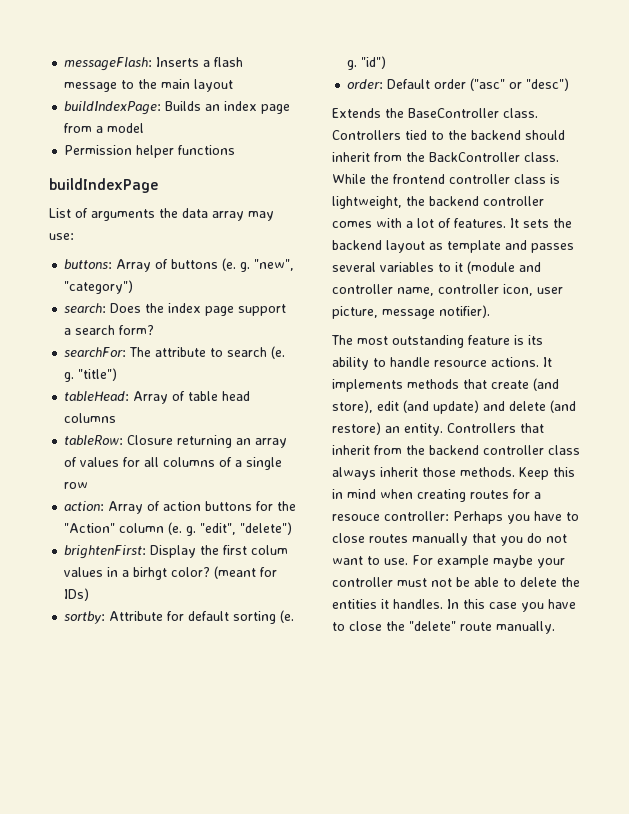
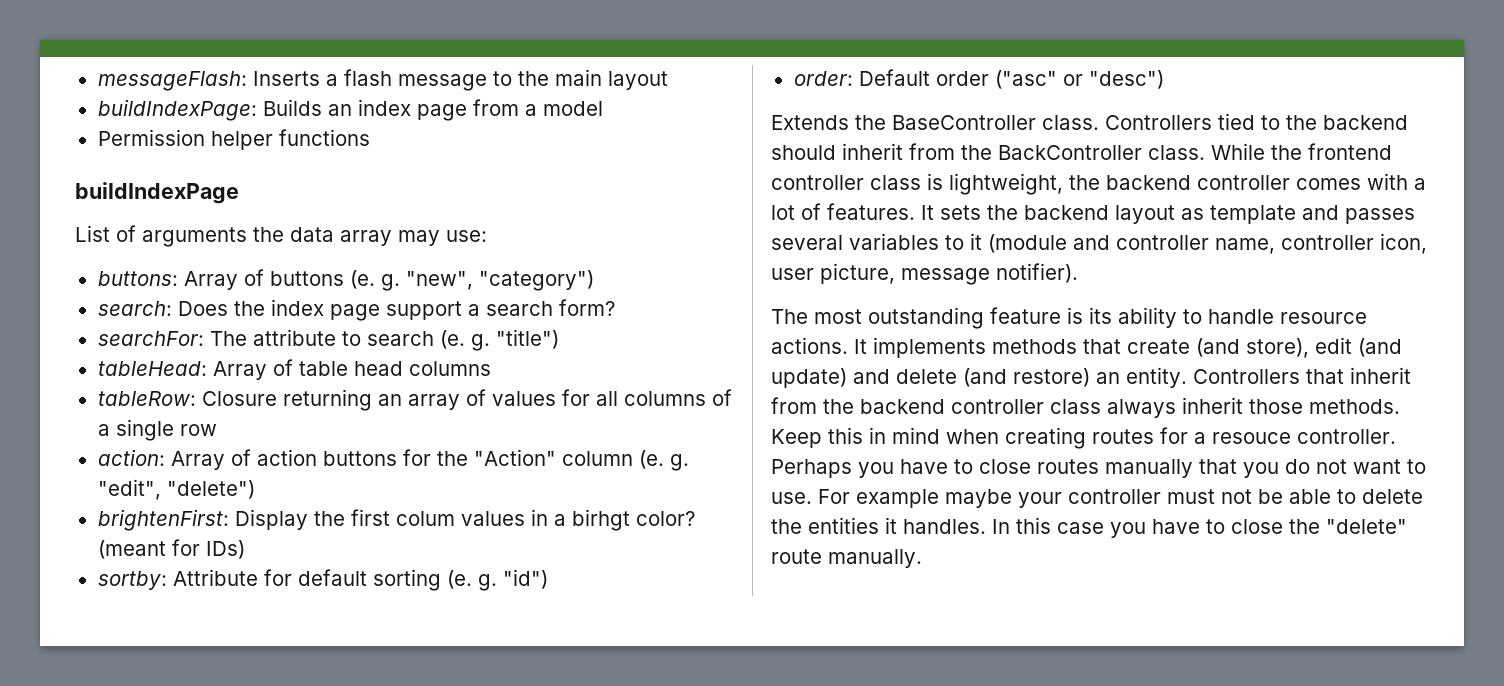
- Keep this in mind when creating routes for a resouce controller: Perhaps you have to close routes manually that you do not want to use.
+ Keep this in mind when creating routes for a resouce controller. Perhaps you have to close routes manually that you do not want to use.

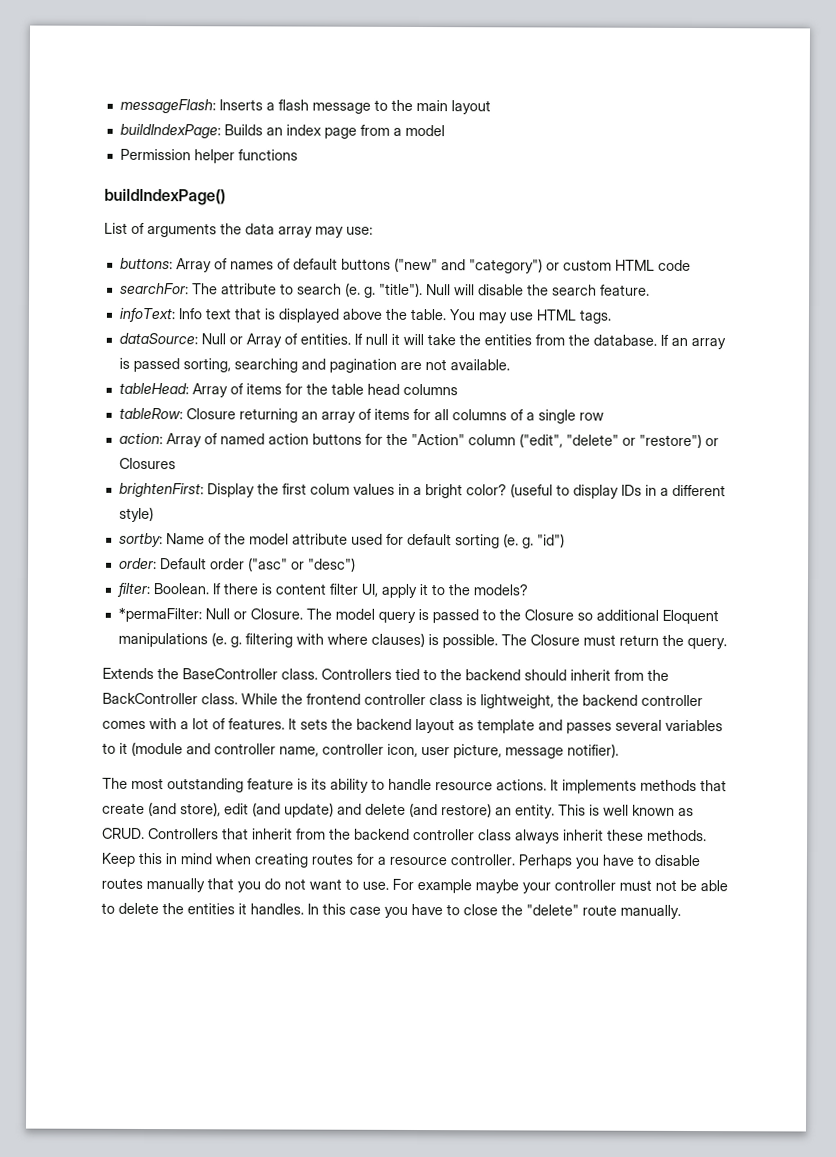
- buildIndexPage
+ buildIndexPage()
- buttons: Array of buttons (e. g. "new", "category")
- search: Does the index page support a search form?
+ buttons: Array of names of default buttons ("new" and "category") or custom HTML code
- "title")
+ "title"). Null will disable the search feature.
+ infoText: Info text that is displayed above the table. You may use HTML tags.
+ dataSource: Null or Array of entities. If null it will take the entities from the database. If an array is passed sorting, searching and pagination are not available.
- tableHead: Array of table head columns
+ tableHead: Array of items for the table head columns
- tableRow: Closure returning an array of values for all columns of a single row
+ tableRow: Closure returning an array of items for all columns of a single row
- action: Array of action buttons for the "Action" column (e. g. "edit", "delete")
+ action: Array of named action buttons for the "Action" column ("edit", "delete" or "restore") or Closures
- brightenFirst: Display the first colum values in a birhgt color? (meant for IDs)
- sortby: Attribute for default sorting (e. g.
+ brightenFirst: Display the first colum values in a bright color? (useful to display IDs in a different style)
+ sortby: Name of the model attribute used for default sorting (e. g.
+ filter: Boolean. If there is content filter UI, apply it to the models?
+ *permaFilter: Null or Closure. The model query is passed to the Closure so additional Eloquent manipulations (e. g. filtering with where clauses) is possible. The Closure must return the query.
+ This is well known as CRUD.
- Controllers that inherit from the backend controller class always inherit those methods.
+ Controllers that inherit from the backend controller class always inherit these methods.
- Keep this in mind when creating routes for a resouce controller.
+ Keep this in mind when creating routes for a resource controller.
- Perhaps you have to close routes manually that you do not want to use.
+ Perhaps you have to disable routes manually that you do not want to use.

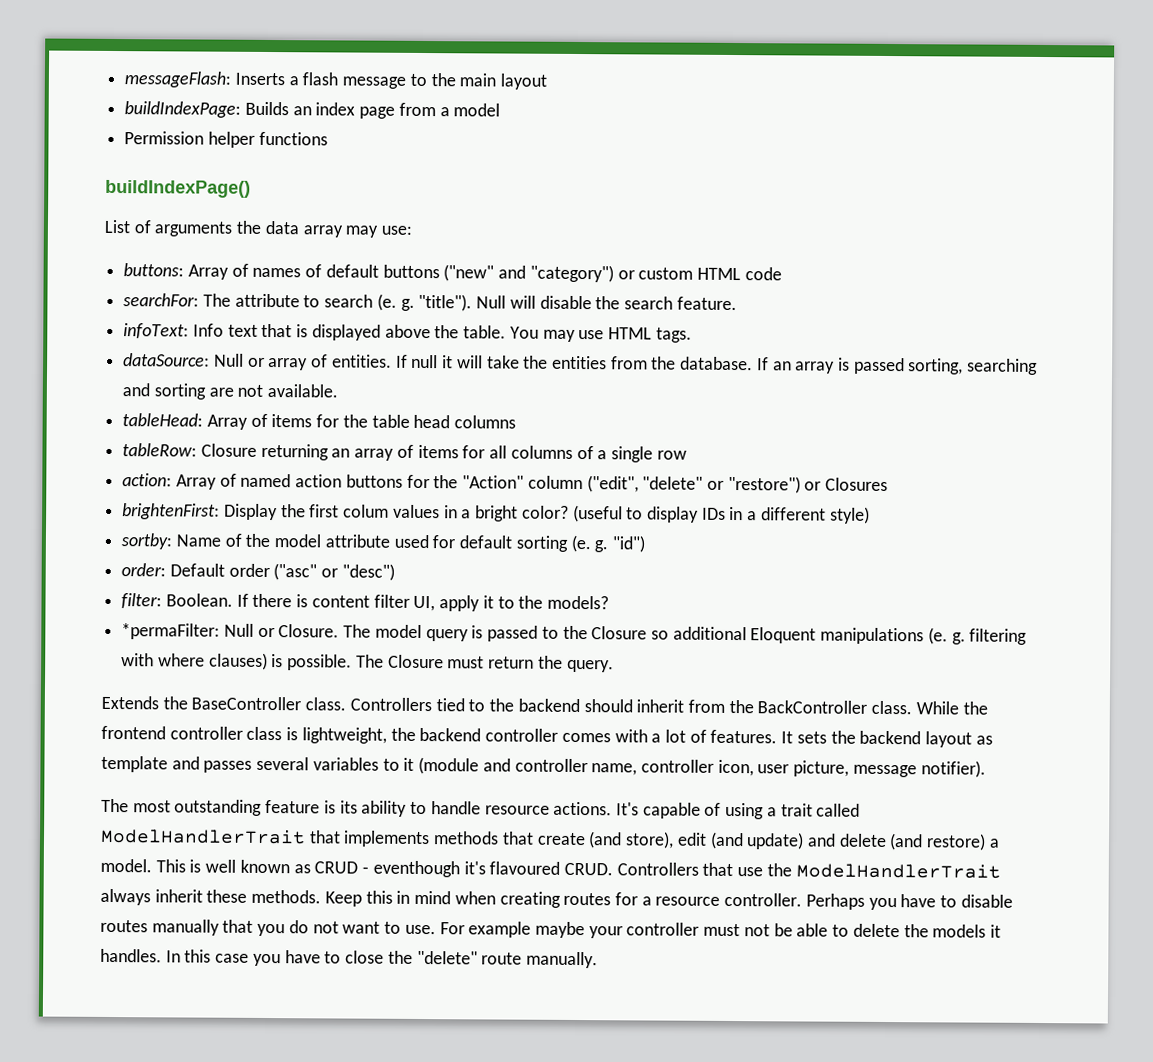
- dataSource: Null or Array of entities.
+ dataSource: Null or array of entities.
- If an array is passed sorting, searching and pagination are not available.
+ If an array is passed sorting, searching and sorting are not available.
- It implements methods that create (and store), edit (and update) and delete (and restore) an entity.
+ It's capable of using a trait called ModelHandlerTrait that implements methods that create (and store), edit (and update) and delete (and restore) a model.
- This is well known as CRUD. Controllers that inherit from the backend controller class always inherit these methods.
+ This is well known as CRUD - eventhough it's flavoured CRUD. Controllers that use the ModelHandlerTrait always inherit these methods.
- For example maybe your controller must not be able to delete the entities it handles.
+ For example maybe your controller must not be able to delete the models it handles.

